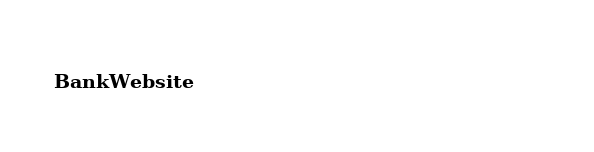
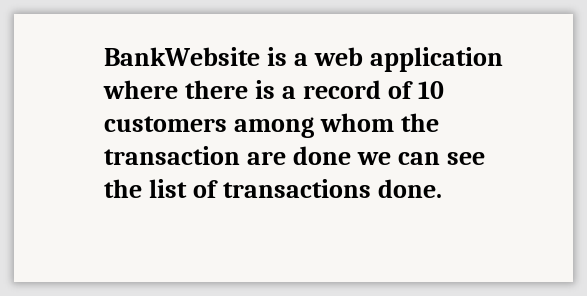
- BankWebsite
+ BankWebsite is a web application where there is a record of 10 customers among whom the transaction are done we can see the list of transactions done.

